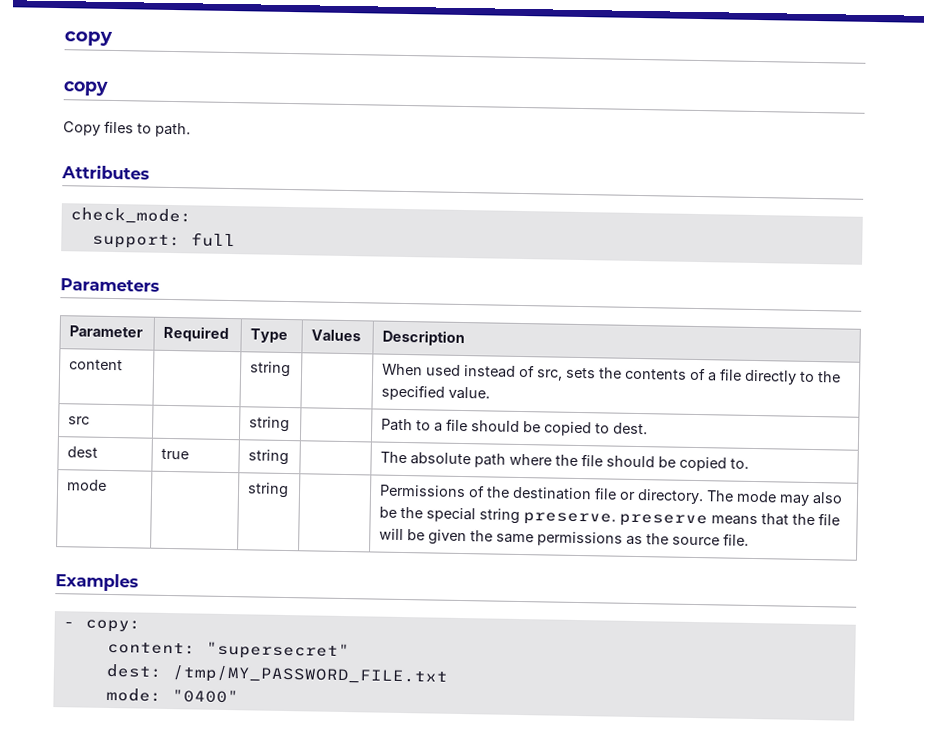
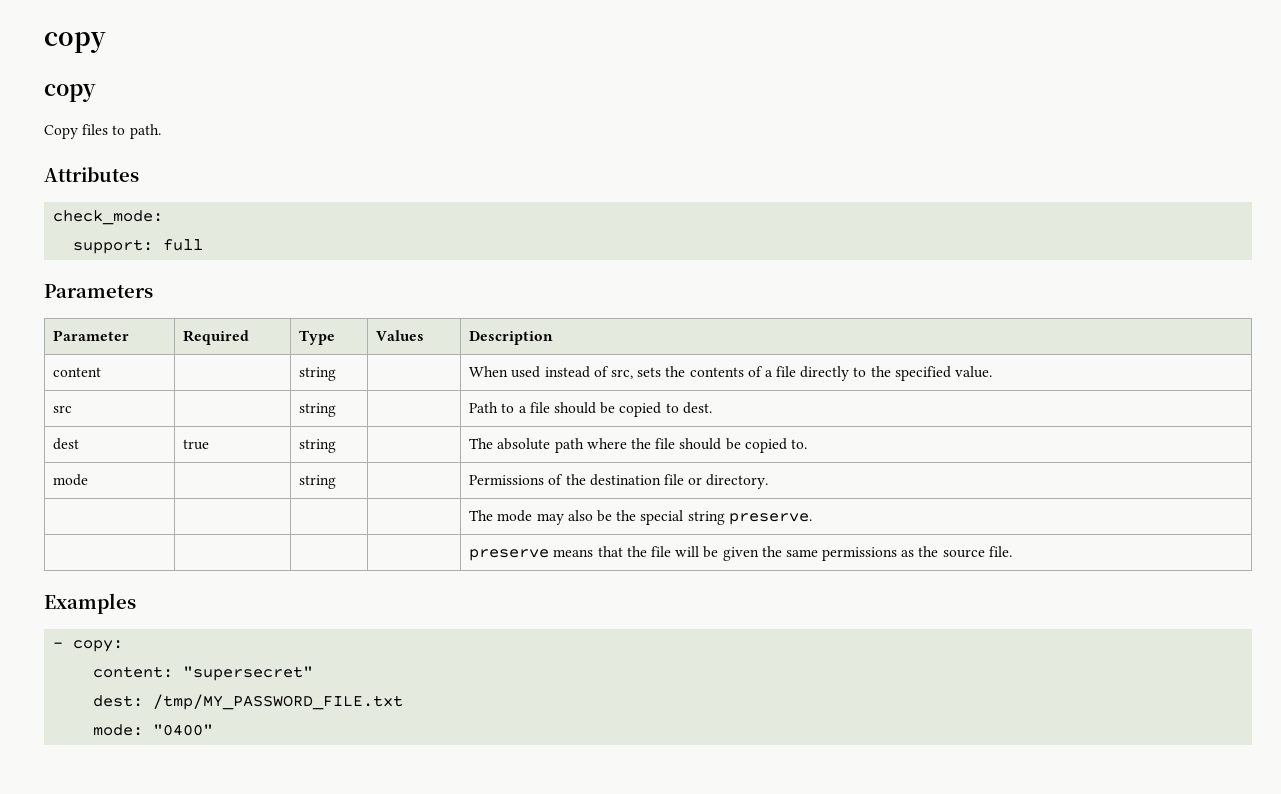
- mode | | string | | Permissions of the destination file or directory. The mode may also be the special string preserve. preserve means that the file will be given the same permissions as the source file.
+ mode | | string | | Permissions of the destination file or directory.
+ | | | | The mode may also be the special string preserve.
+ | | | | preserve means that the file will be given the same permissions as the source file.

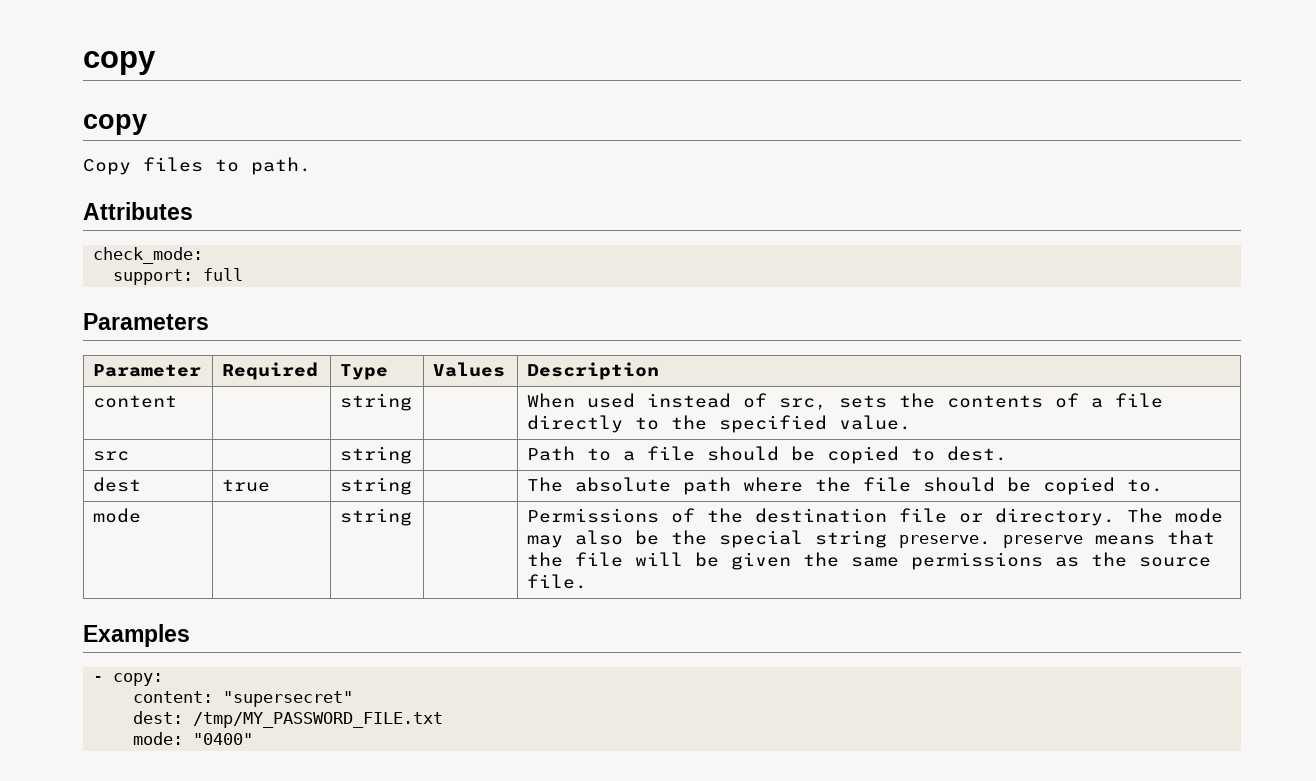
- mode | | string | | Permissions of the destination file or directory.
- | | | | The mode may also be the special string preserve.
- | | | | preserve means that the file will be given the same permissions as the source file.
+ mode | | string | | Permissions of the destination file or directory. The mode may also be the special string preserve. preserve means that the file will be given the same permissions as the source file.

